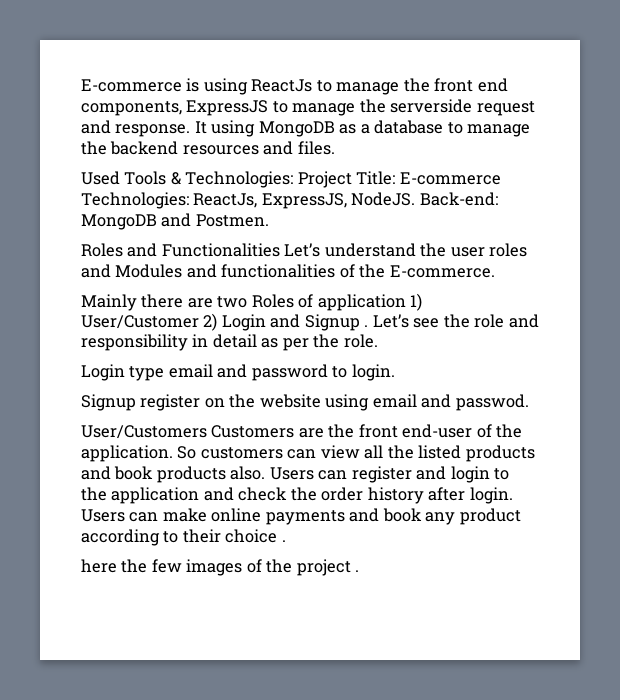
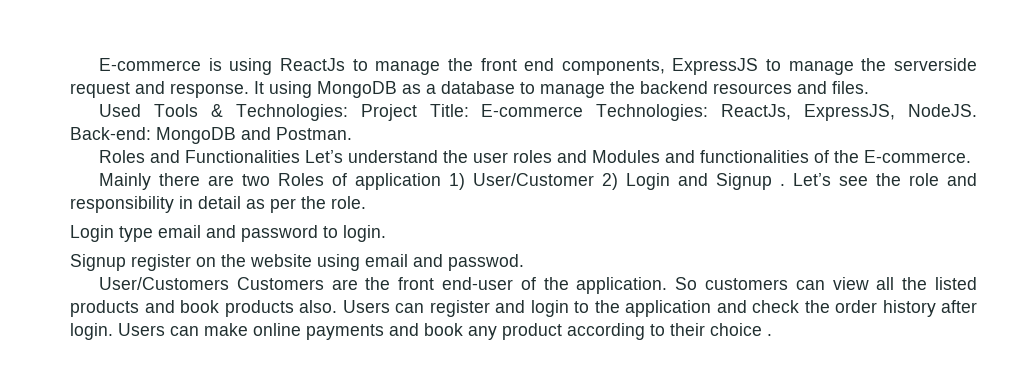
- Back-end: MongoDB and Postmen.
+ Back-end: MongoDB and Postman.
- here the few images of the project .

